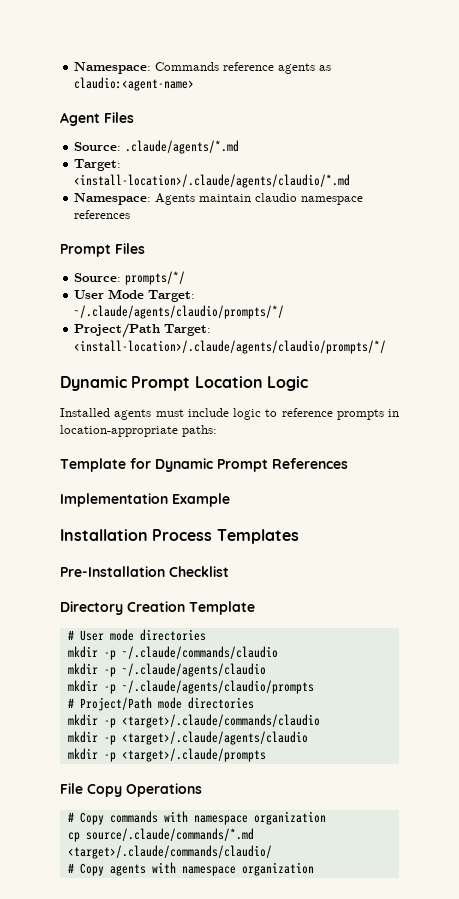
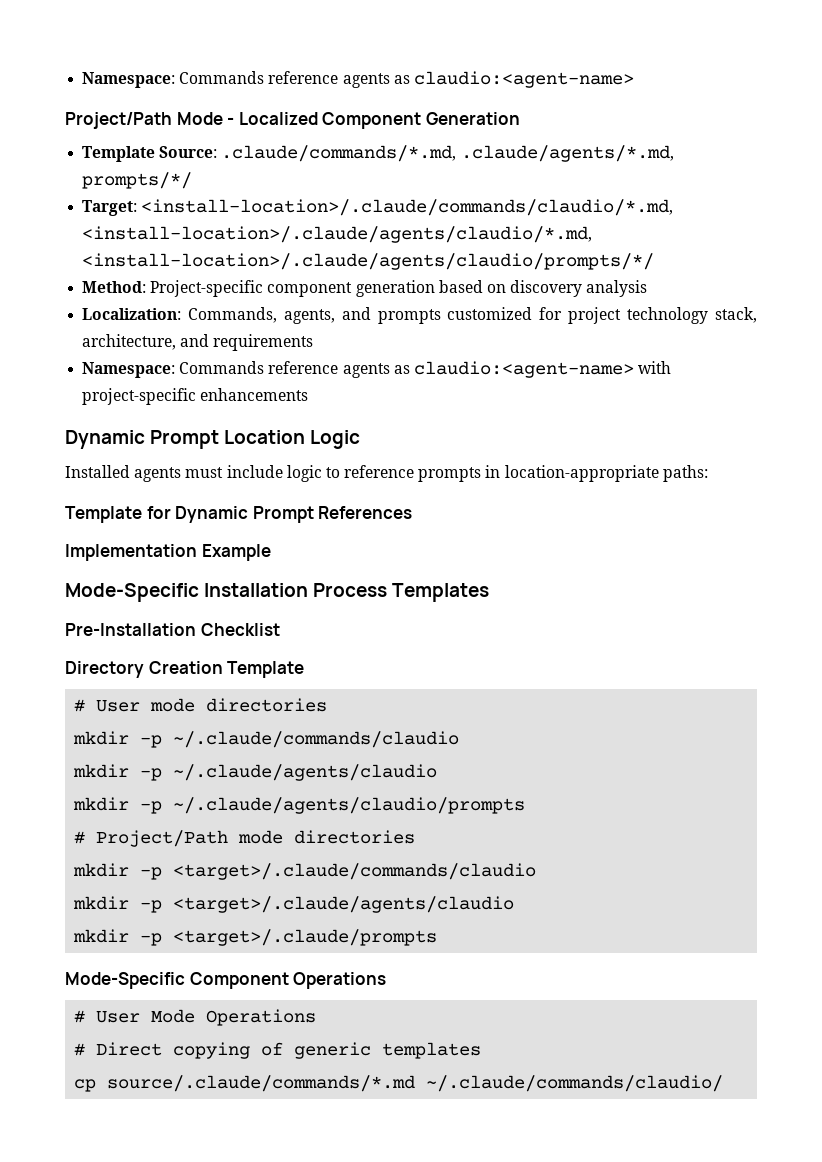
- Agent Files
- Source: .claude/agents/*.md
- Target: <install-location>/.claude/agents/claudio/*.md
- Namespace: Agents maintain claudio namespace references
- Prompt Files
- Source: prompts/*/
- User Mode Target: ~/.claude/agents/claudio/prompts/*/
- Project/Path Target: <install-location>/.claude/agents/claudio/prompts/*/
+ Project/Path Mode - Localized Component Generation
+ Template Source: .claude/commands/*.md, .claude/agents/*.md, prompts/*/
+ Target: <install-location>/.claude/commands/claudio/*.md, <install-location>/.claude/agents/claudio/*.md, <install-location>/.claude/agents/claudio/prompts/*/
+ Method: Project-specific component generation based on discovery analysis
+ Localization: Commands, agents, and prompts customized for project technology stack, architecture, and requirements
+ Namespace: Commands reference agents as claudio:<agent-name> with project-specific enhancements
- Installation Process Templates
+ Mode-Specific Installation Process Templates
- File Copy Operations
- # Copy commands with namespace organization
- cp source/.claude/commands/*.md <target>/.claude/commands/claudio/
- # Copy agents with namespace organization
+ Mode-Specific Component Operations
+ # User Mode Operations
+ # Direct copying of generic templates
+ cp source/.claude/commands/*.md ~/.claude/commands/claudio/

